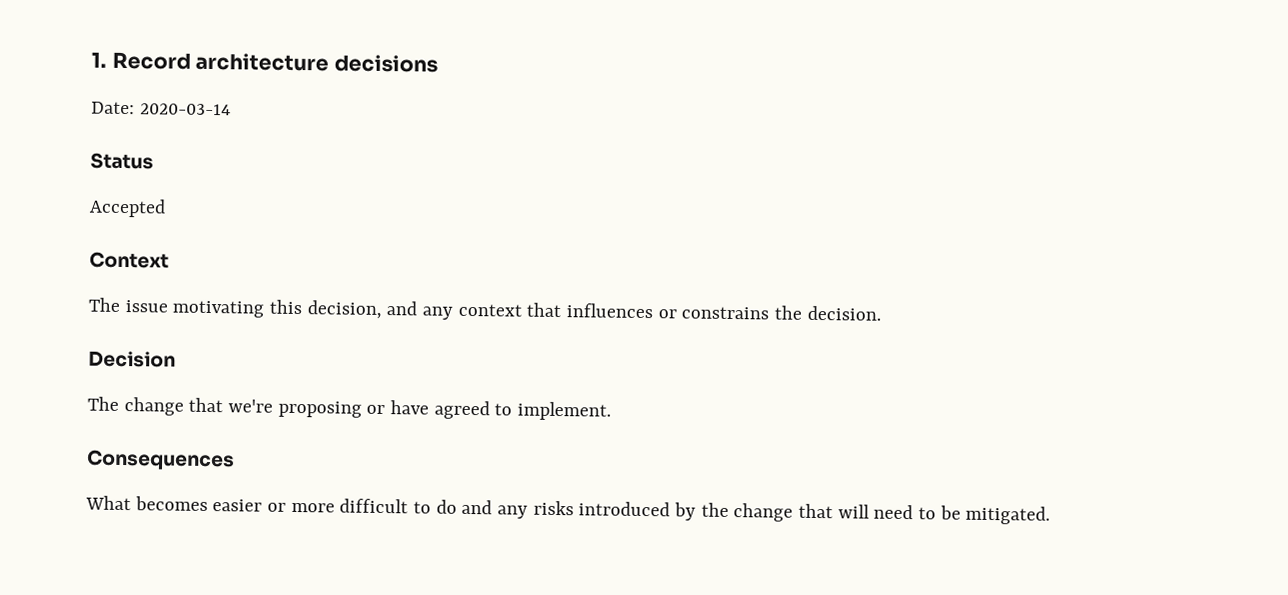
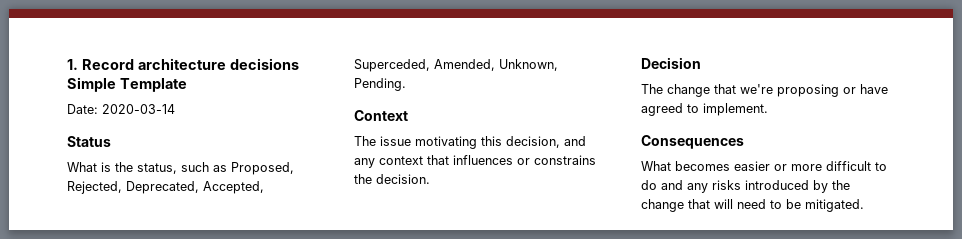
- 1. Record architecture decisions
+ 1. Record architecture decisions Simple Template
- Accepted
+ What is the status, such as Proposed, Rejected, Deprecated, Accepted, Superceded, Amended, Unknown, Pending.

